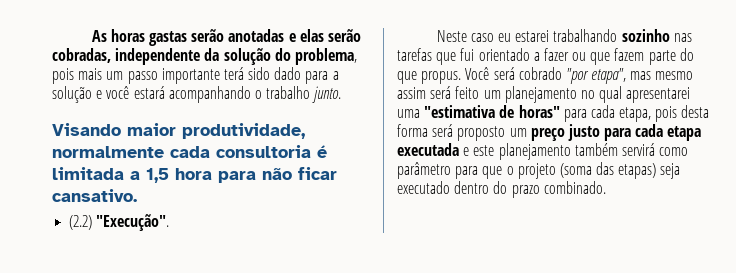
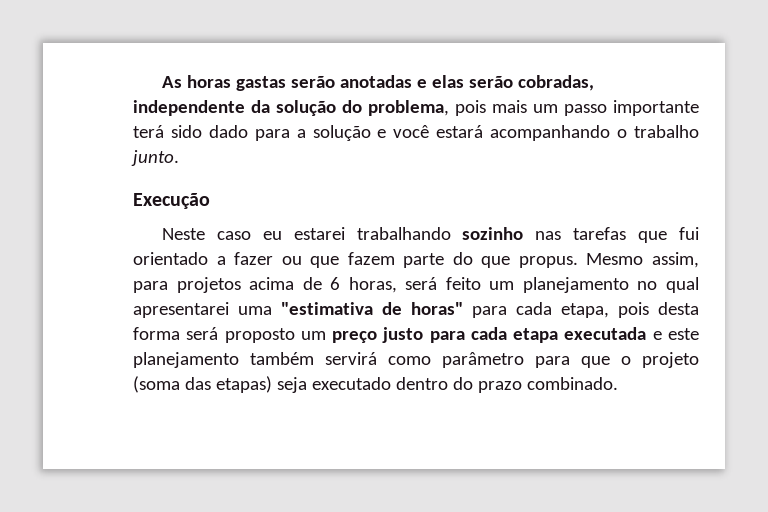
- Visando maior produtividade, normalmente cada consultoria é limitada a 1,5 hora para não ficar cansativo.
- (2.2) "Execução".
+ Execução
- Você será cobrado "por etapa", mas mesmo assim será feito um planejamento no qual apresentarei uma "estimativa de horas" para cada etapa, pois desta forma será proposto um preço justo para cada etapa executada e este planejamento também servirá como parâmetro para que o projeto (soma das etapas) seja executado dentro do prazo combinado.
+ Mesmo assim, para projetos acima de 6 horas, será feito um planejamento no qual apresentarei uma "estimativa de horas" para cada etapa, pois desta forma será proposto um preço justo para cada etapa executada e este planejamento também servirá como parâmetro para que o projeto (soma das etapas) seja executado dentro do prazo combinado.

